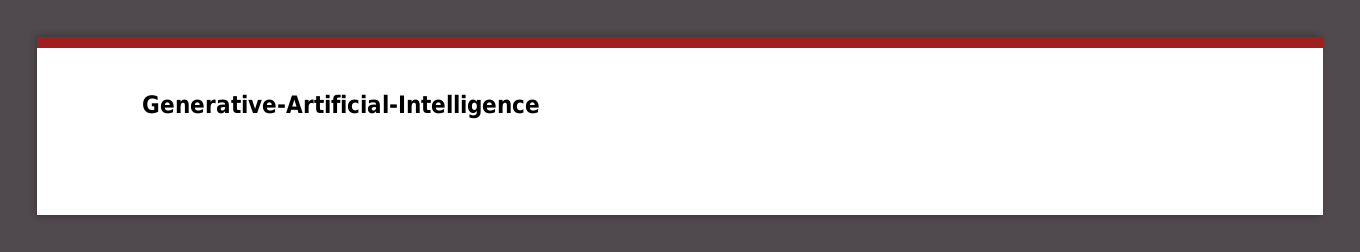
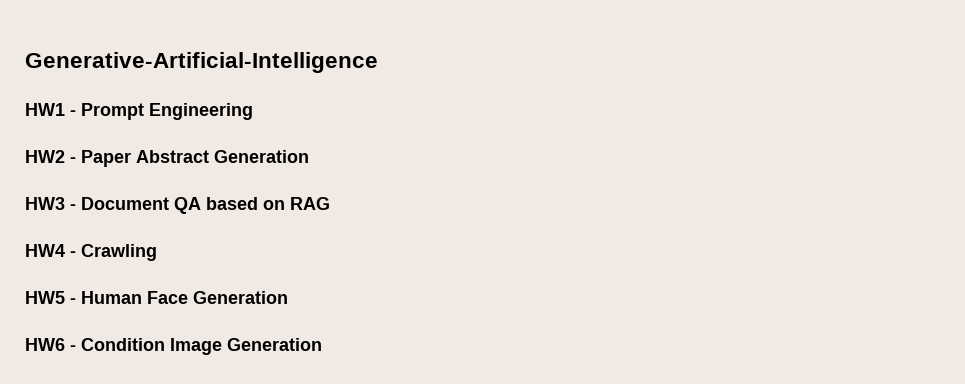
+ HW1 - Prompt Engineering
+ HW2 - Paper Abstract Generation
+ HW3 - Document QA based on RAG
+ HW4 - Crawling
+ HW5 - Human Face Generation
+ HW6 - Condition Image Generation

